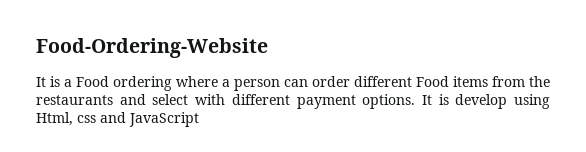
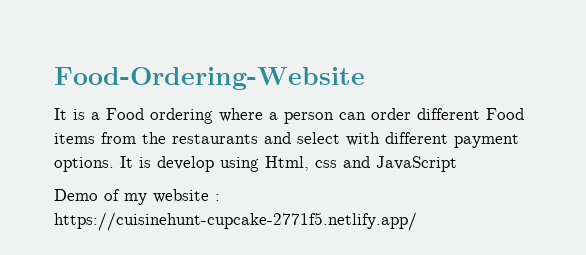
+ Demo of my website : https://cuisinehunt-cupcake-2771f5.netlify.app/

